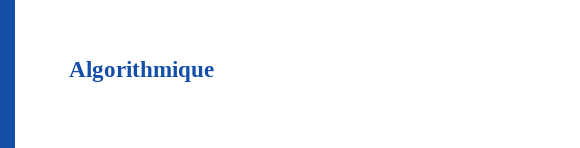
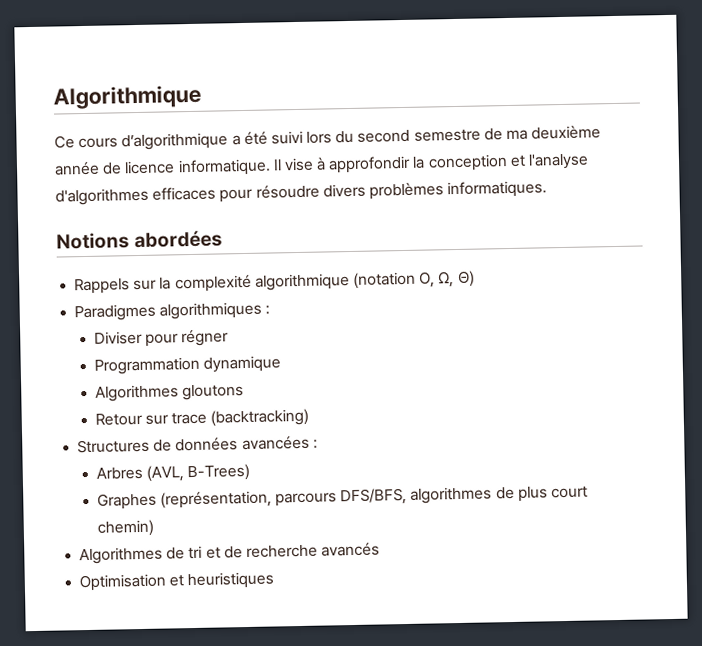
+ Ce cours d’algorithmique a été suivi lors du second semestre de ma deuxième année de licence informatique. Il vise à approfondir la conception et l'analyse d'algorithmes efficaces pour résoudre divers problèmes informatiques.
+ Notions abordées
+ Rappels sur la complexité algorithmique (notation O, Ω, Θ)
+ Paradigmes algorithmiques :
+ Diviser pour régner
+ Programmation dynamique
+ Algorithmes gloutons
+ Retour sur trace (backtracking)
+ Structures de données avancées :
+ Arbres (AVL, B-Trees)
+ Graphes (représentation, parcours DFS/BFS, algorithmes de plus court chemin)
+ Algorithmes de tri et de recherche avancés
+ Optimisation et heuristiques

